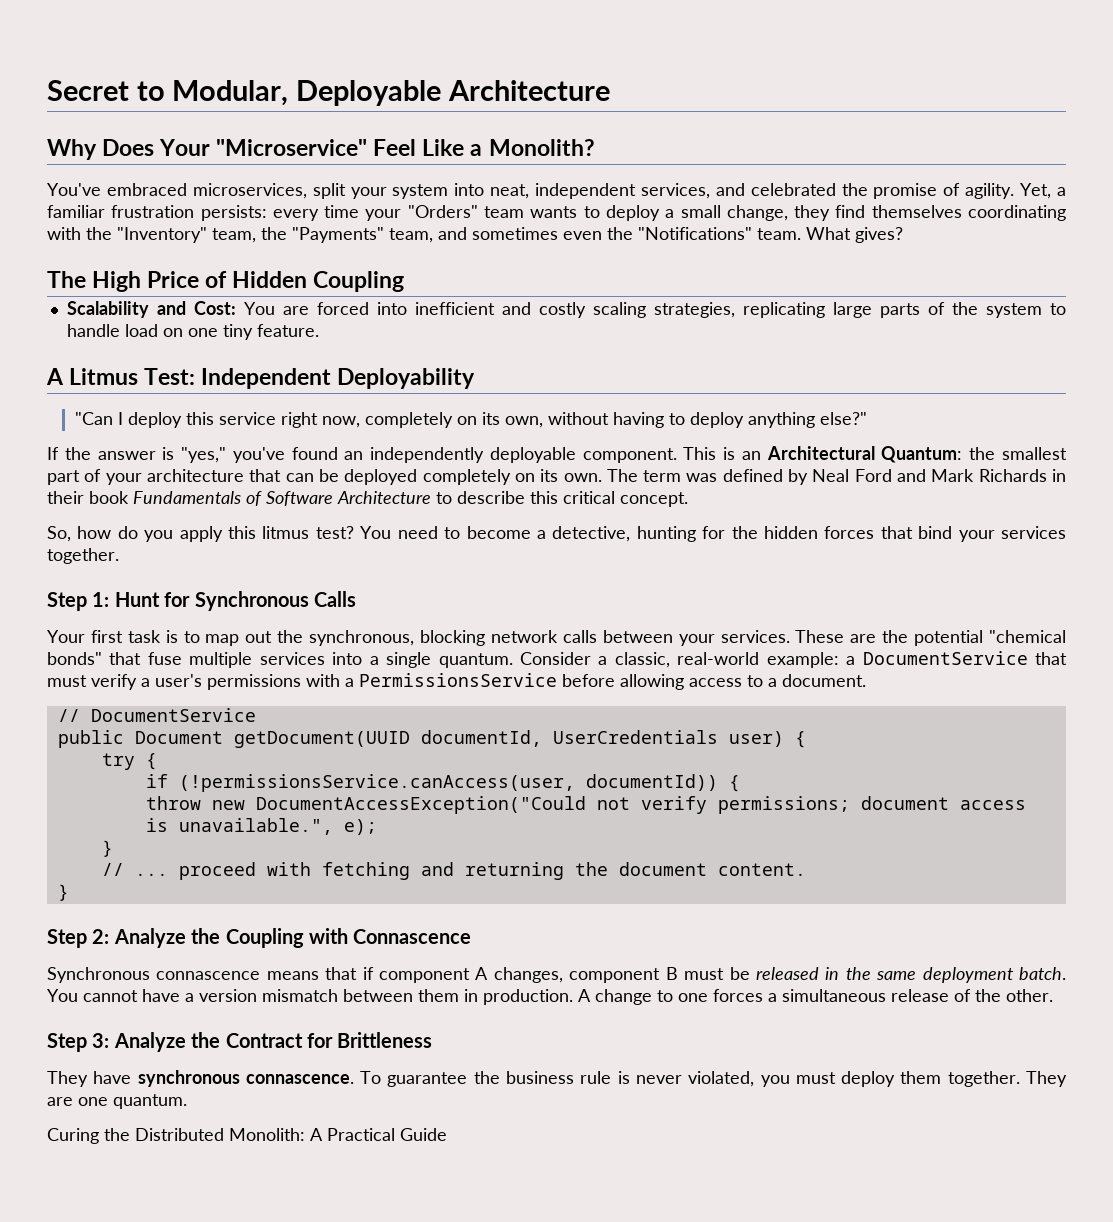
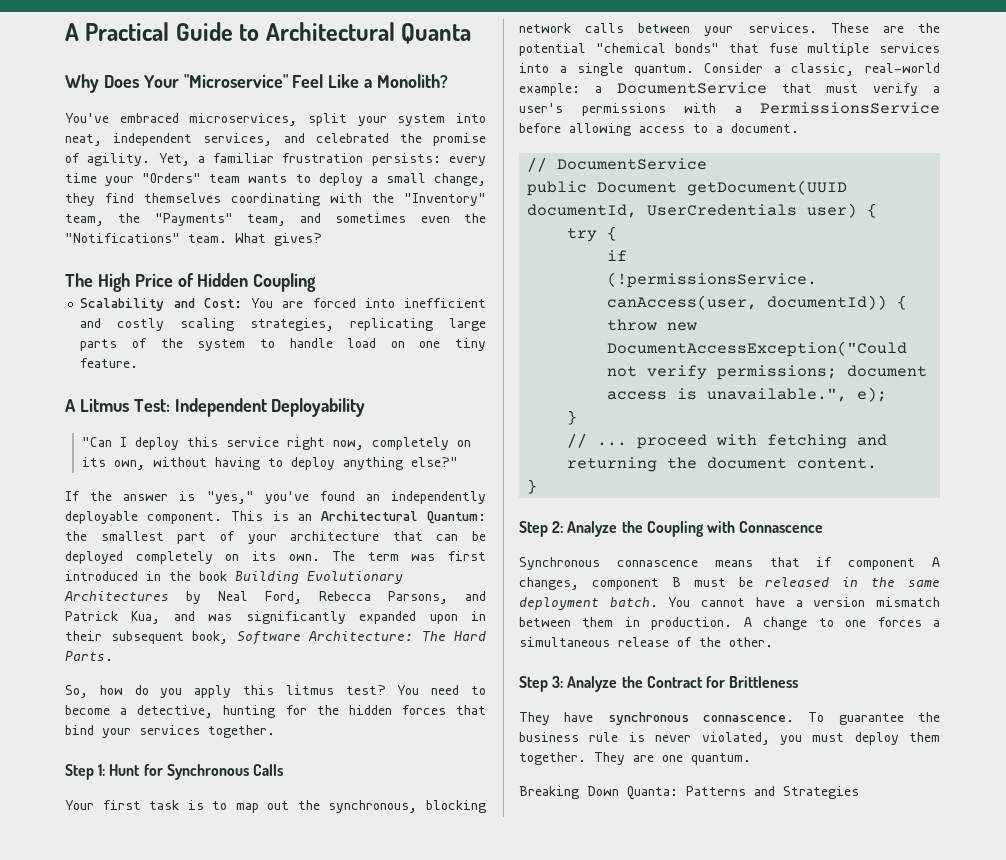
- Secret to Modular, Deployable Architecture
+ A Practical Guide to Architectural Quanta
- The term was defined by Neal Ford and Mark Richards in their book Fundamentals of Software Architecture to describe this critical concept.
+ The term was first introduced in the book Building Evolutionary Architectures by Neal Ford, Rebecca Parsons, and Patrick Kua, and was significantly expanded upon in their subsequent book, Software Architecture: The Hard Parts.
- Curing the Distributed Monolith: A Practical Guide
+ Breaking Down Quanta: Patterns and Strategies

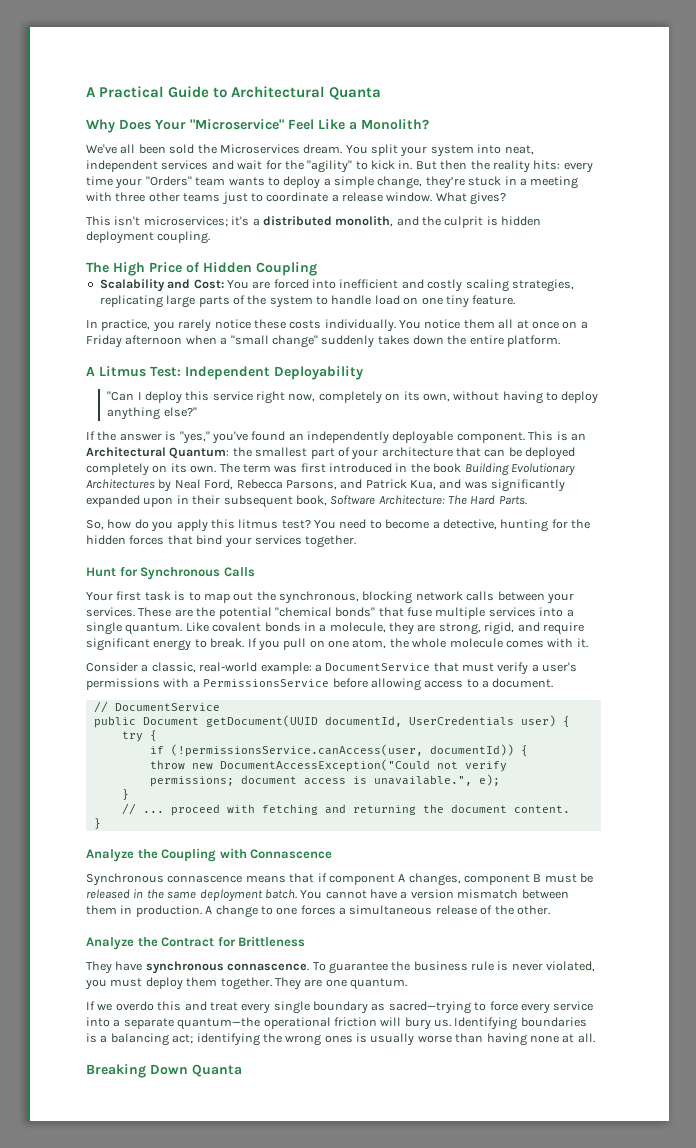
- You've embraced microservices, split your system into neat, independent services, and celebrated the promise of agility. Yet, a familiar frustration persists: every time your "Orders" team wants to deploy a small change, they find themselves coordinating with the "Inventory" team, the "Payments" team, and sometimes even the "Notifications" team. What gives?
+ We've all been sold the Microservices dream. You split your system into neat, independent services and wait for the "agility" to kick in. But then the reality hits: every time your "Orders" team wants to deploy a simple change, they’re stuck in a meeting with three other teams just to coordinate a release window. What gives?
+ This isn't microservices; it's a distributed monolith, and the culprit is hidden deployment coupling.
+ In practice, you rarely notice these costs individually. You notice them all at once on a Friday afternoon when a "small change" suddenly takes down the entire platform.
- Step 1: Hunt for Synchronous Calls
+ Hunt for Synchronous Calls
- These are the potential "chemical bonds" that fuse multiple services into a single quantum. Consider a classic, real-world example: a DocumentService that must verify a user's permissions with a PermissionsService before allowing access to a document.
+ These are the potential "chemical bonds" that fuse multiple services into a single quantum. Like covalent bonds in a molecule, they are strong, rigid, and require significant energy to break. If you pull on one atom, the whole molecule comes with it.
+ Consider a classic, real-world example: a DocumentService that must verify a user's permissions with a PermissionsService before allowing access to a document.
- Step 2: Analyze the Coupling with Connascence
+ Analyze the Coupling with Connascence
- Step 3: Analyze the Contract for Brittleness
+ Analyze the Contract for Brittleness
- Breaking Down Quanta: Patterns and Strategies
+ If we overdo this and treat every single boundary as sacred—trying to force every service into a separate quantum—the operational friction will bury us. Identifying boundaries is a balancing act; identifying the wrong ones is usually worse than having none at all.
+ Breaking Down Quanta

